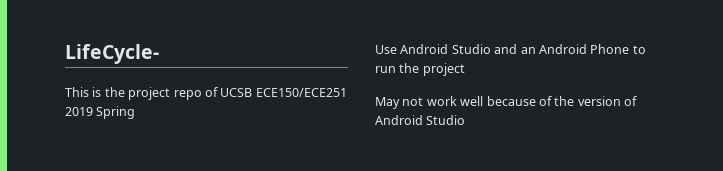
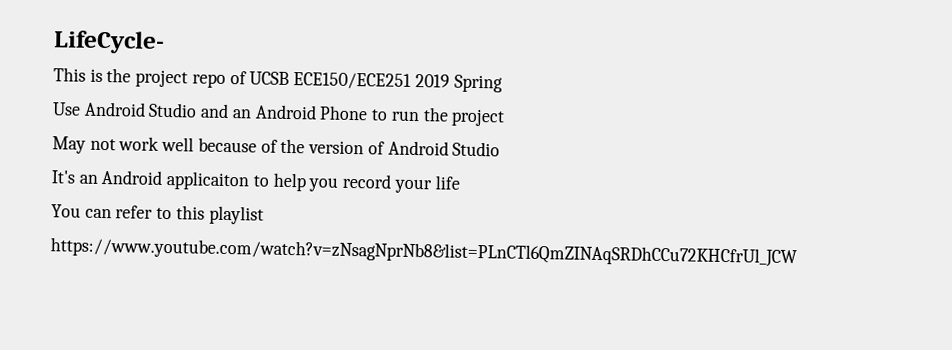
+ It's an Android applicaiton to help you record your life
+ You can refer to this playlist
+ https://www.youtube.com/watch?v=zNsagNprNb8&list=PLnCTl6QmZINAqSRDhCCu72KHCfrUl_JCW

